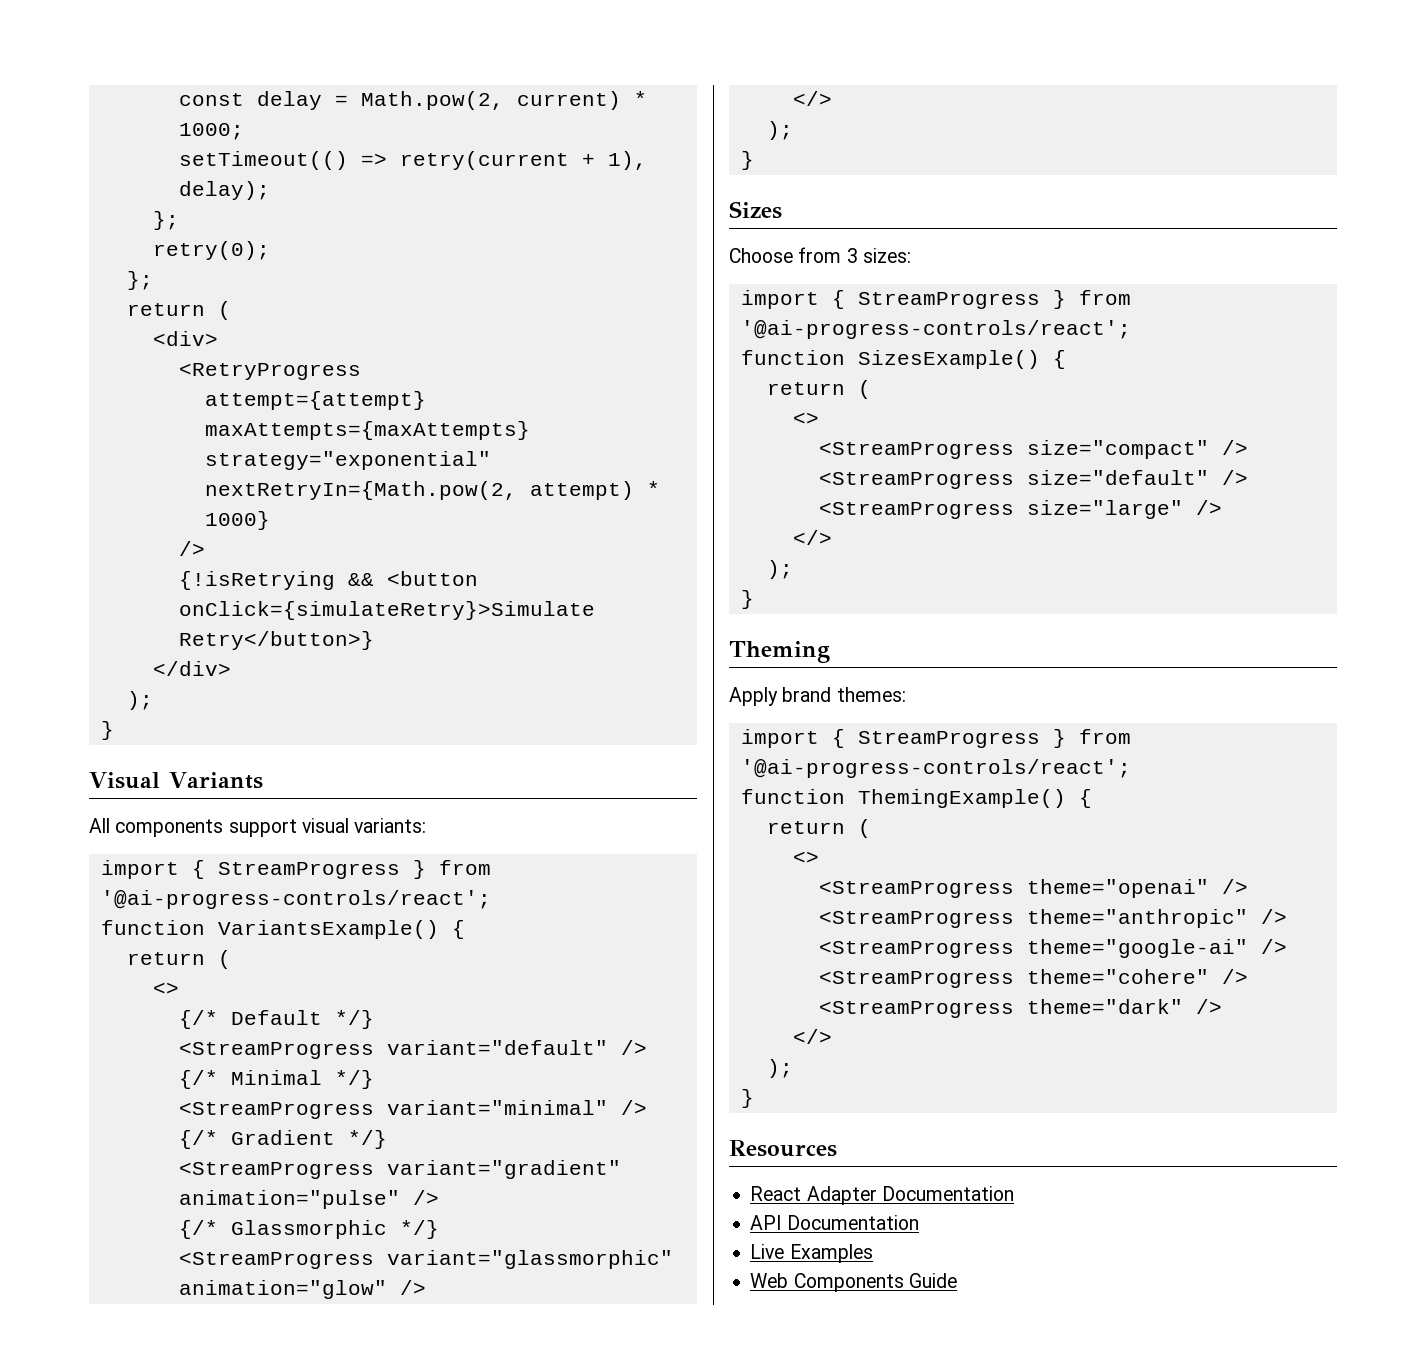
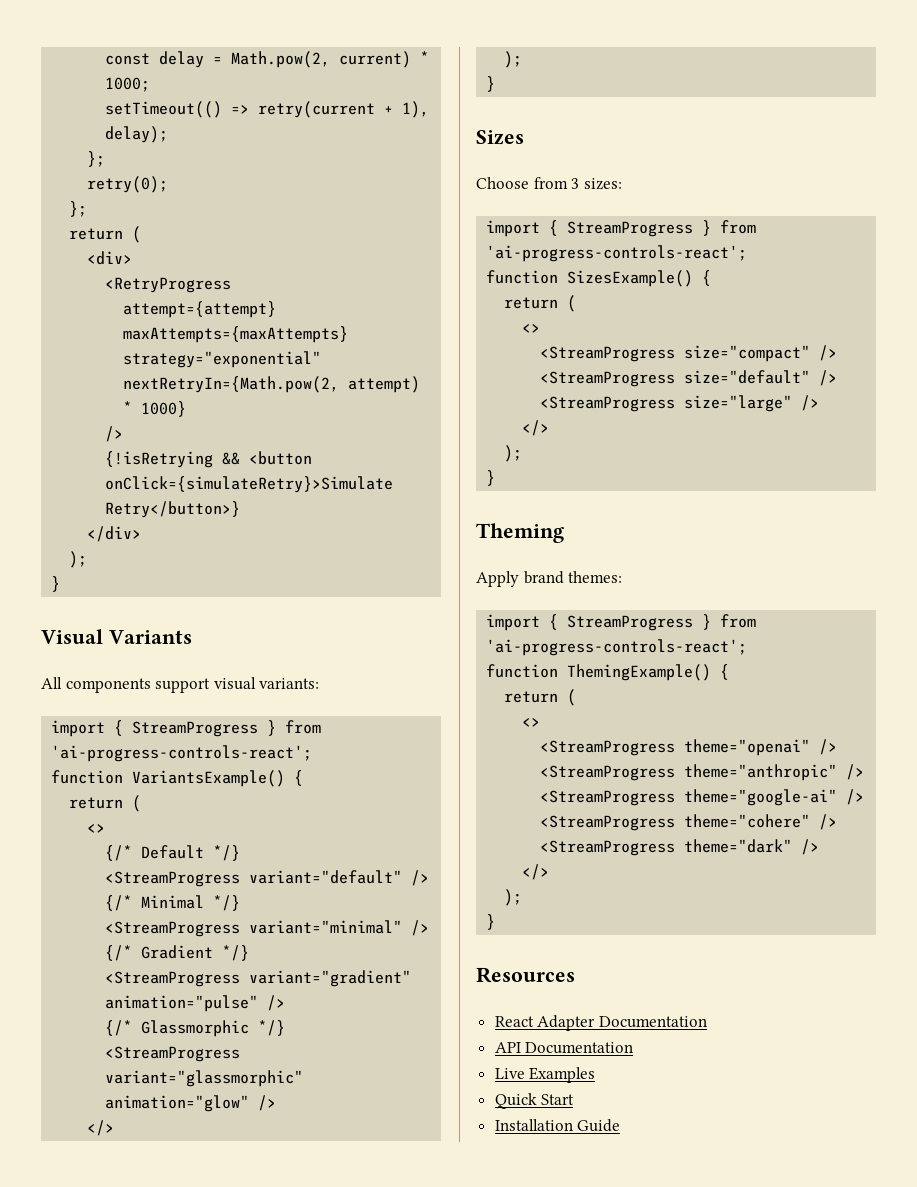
  All components support visual variants:
- import { StreamProgress } from '@ai-progress-controls/react';
+ import { StreamProgress } from 'ai-progress-controls-react';
  Choose from 3 sizes:
- import { StreamProgress } from '@ai-progress-controls/react';
+ import { StreamProgress } from 'ai-progress-controls-react';
  Apply brand themes:
- import { StreamProgress } from '@ai-progress-controls/react';
+ import { StreamProgress } from 'ai-progress-controls-react';
- Web Components Guide
+ Quick Start
+ Installation Guide

